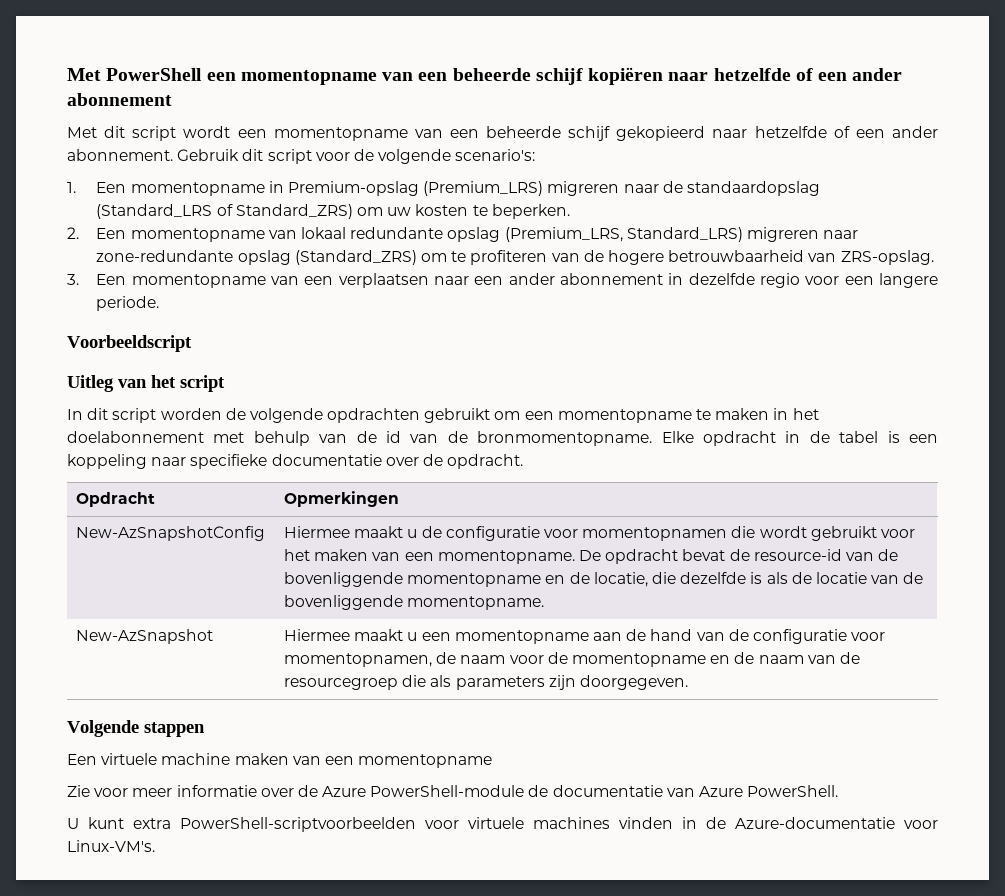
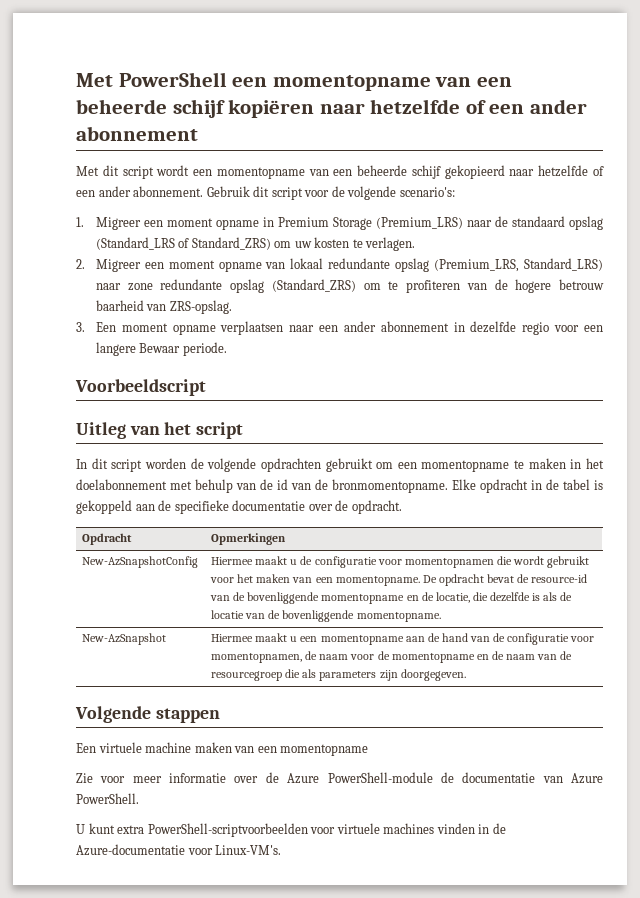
- 1. Een momentopname in Premium-opslag (Premium_LRS) migreren naar de standaardopslag (Standard_LRS of Standard_ZRS) om uw kosten te beperken.
+ 1. Migreer een moment opname in Premium Storage (Premium_LRS) naar de standaard opslag (Standard_LRS of Standard_ZRS) om uw kosten te verlagen.
- 2. Een momentopname van lokaal redundante opslag (Premium_LRS, Standard_LRS) migreren naar zone-redundante opslag (Standard_ZRS) om te profiteren van de hogere betrouwbaarheid van ZRS-opslag.
+ 2. Migreer een moment opname van lokaal redundante opslag (Premium_LRS, Standard_LRS) naar zone redundante opslag (Standard_ZRS) om te profiteren van de hogere betrouw baarheid van ZRS-opslag.
- 3. Een momentopname van een verplaatsen naar een ander abonnement in dezelfde regio voor een langere periode.
+ 3. Een moment opname verplaatsen naar een ander abonnement in dezelfde regio voor een langere Bewaar periode.
- Elke opdracht in de tabel is een koppeling naar specifieke documentatie over de opdracht.
+ Elke opdracht in de tabel is gekoppeld aan de specifieke documentatie over de opdracht.

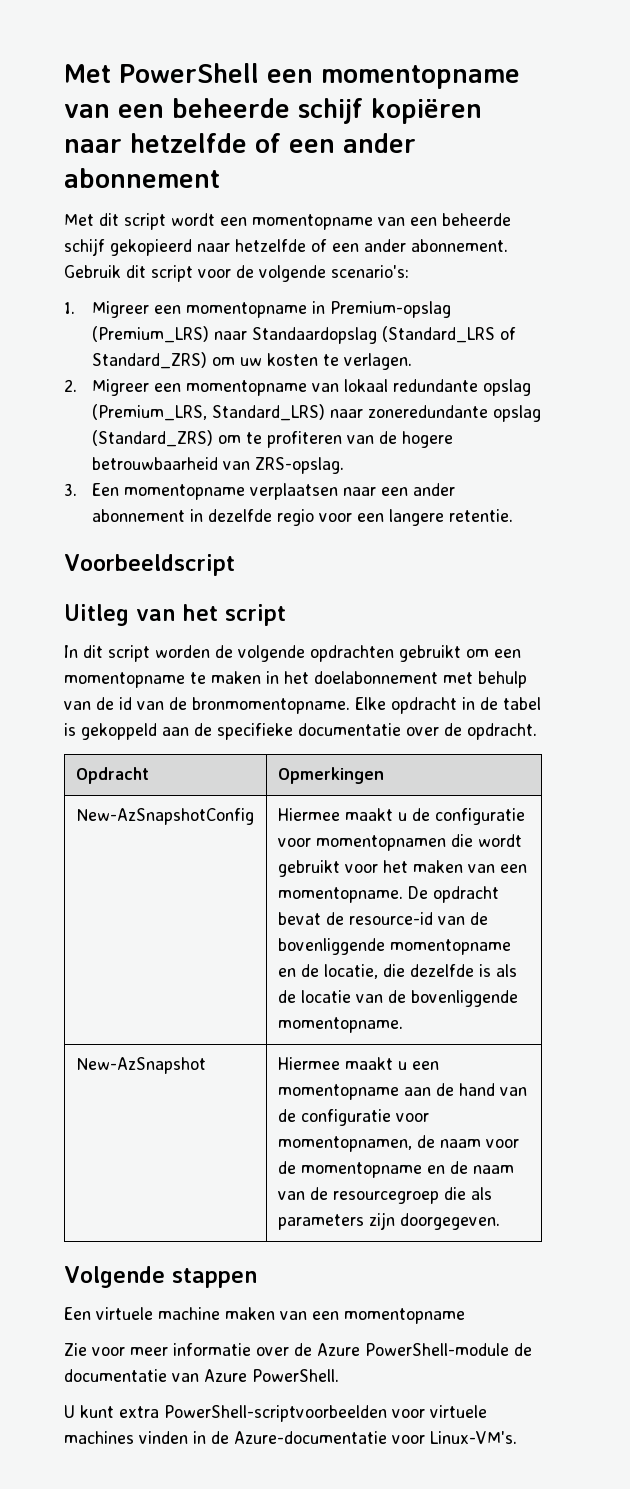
- 1. Migreer een moment opname in Premium Storage (Premium_LRS) naar de standaard opslag (Standard_LRS of Standard_ZRS) om uw kosten te verlagen.
+ 1. Migreer een momentopname in Premium-opslag (Premium_LRS) naar Standaardopslag (Standard_LRS of Standard_ZRS) om uw kosten te verlagen.
- 2. Migreer een moment opname van lokaal redundante opslag (Premium_LRS, Standard_LRS) naar zone redundante opslag (Standard_ZRS) om te profiteren van de hogere betrouw baarheid van ZRS-opslag.
+ 2. Migreer een momentopname van lokaal redundante opslag (Premium_LRS, Standard_LRS) naar zoneredundante opslag (Standard_ZRS) om te profiteren van de hogere betrouwbaarheid van ZRS-opslag.
- 3. Een moment opname verplaatsen naar een ander abonnement in dezelfde regio voor een langere Bewaar periode.
+ 3. Een momentopname verplaatsen naar een ander abonnement in dezelfde regio voor een langere retentie.

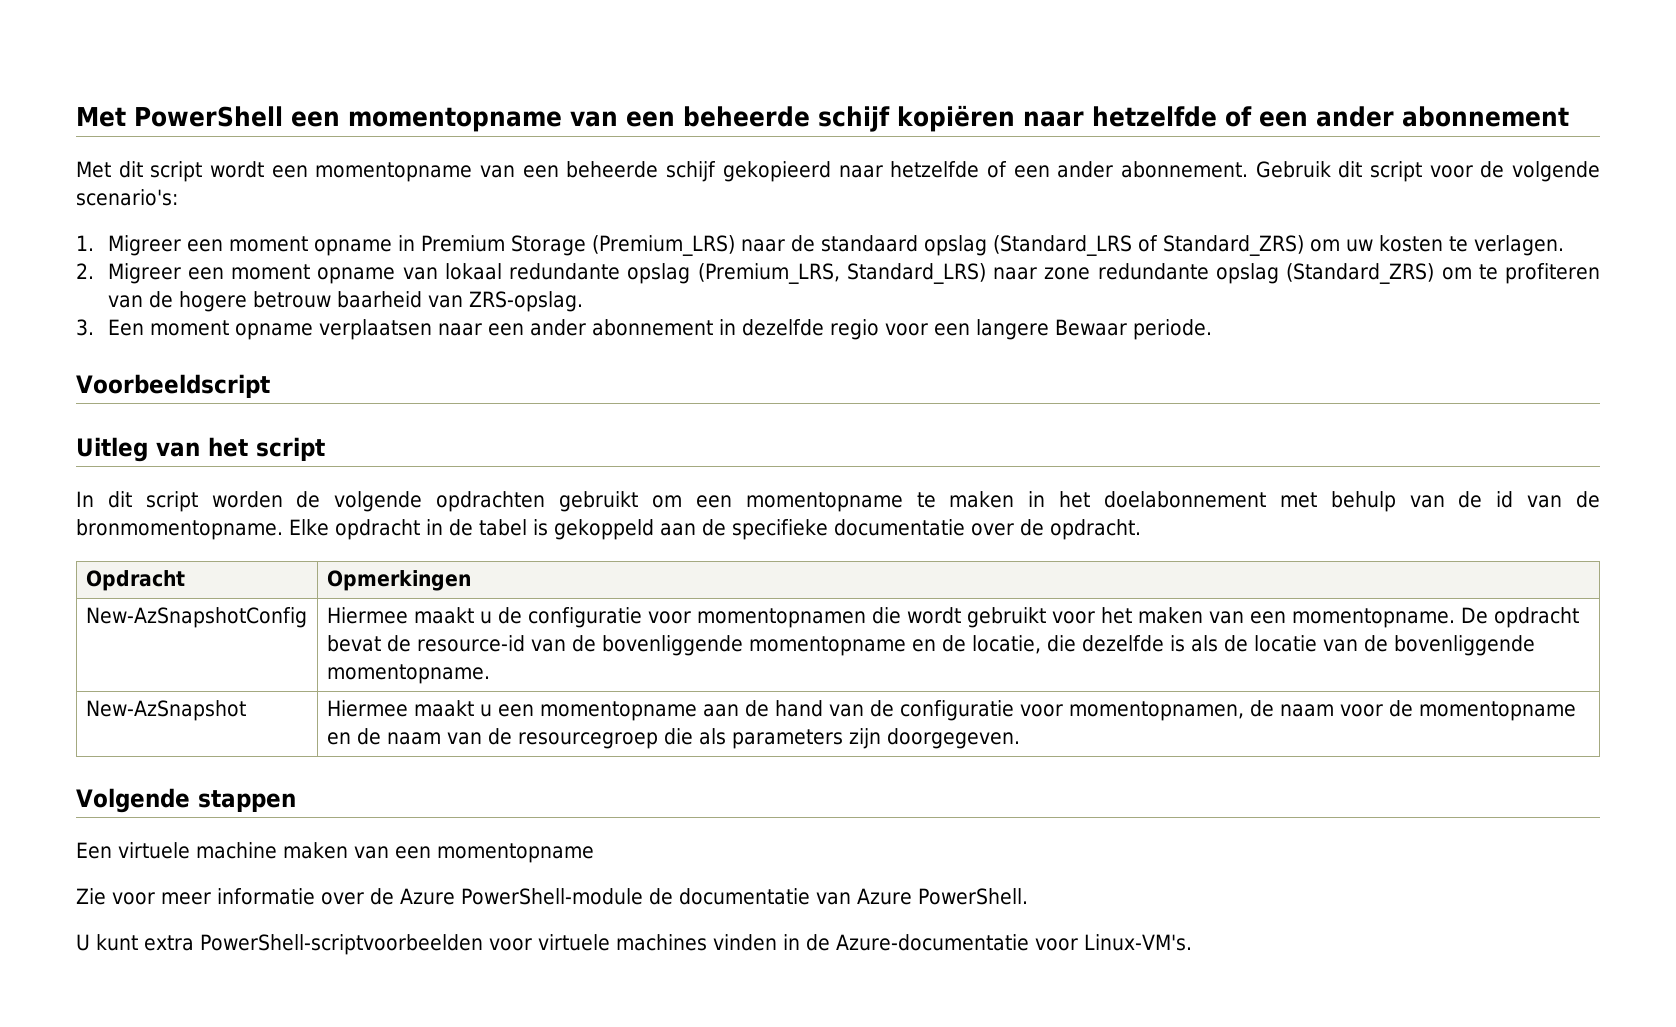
- 1. Migreer een momentopname in Premium-opslag (Premium_LRS) naar Standaardopslag (Standard_LRS of Standard_ZRS) om uw kosten te verlagen.
+ 1. Migreer een moment opname in Premium Storage (Premium_LRS) naar de standaard opslag (Standard_LRS of Standard_ZRS) om uw kosten te verlagen.
- 2. Migreer een momentopname van lokaal redundante opslag (Premium_LRS, Standard_LRS) naar zoneredundante opslag (Standard_ZRS) om te profiteren van de hogere betrouwbaarheid van ZRS-opslag.
+ 2. Migreer een moment opname van lokaal redundante opslag (Premium_LRS, Standard_LRS) naar zone redundante opslag (Standard_ZRS) om te profiteren van de hogere betrouw baarheid van ZRS-opslag.
- 3. Een momentopname verplaatsen naar een ander abonnement in dezelfde regio voor een langere retentie.
+ 3. Een moment opname verplaatsen naar een ander abonnement in dezelfde regio voor een langere Bewaar periode.

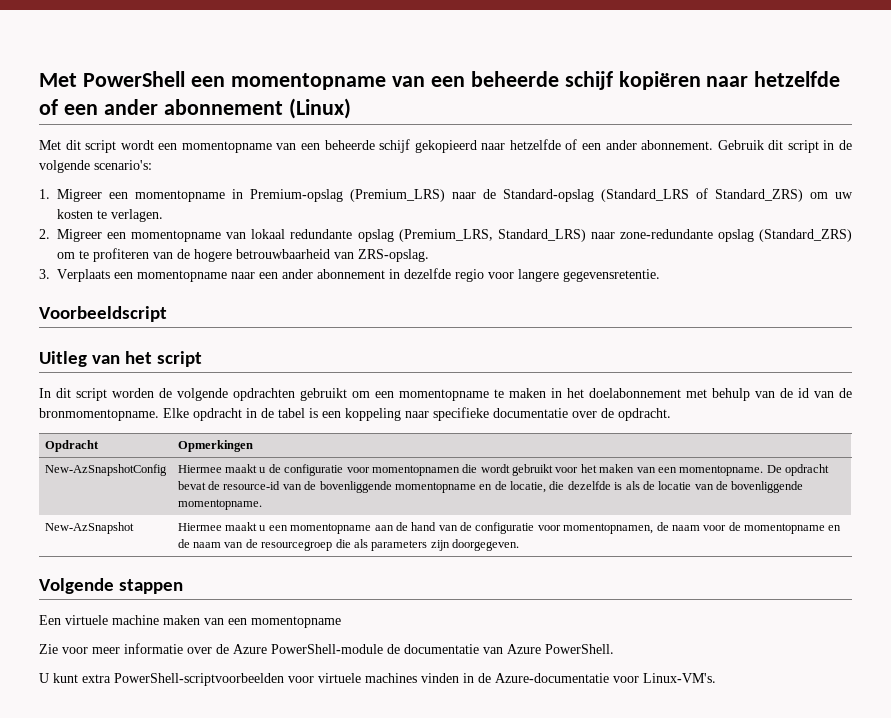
- Met PowerShell een momentopname van een beheerde schijf kopiëren naar hetzelfde of een ander abonnement
+ Met PowerShell een momentopname van een beheerde schijf kopiëren naar hetzelfde of een ander abonnement (Linux)
- Gebruik dit script voor de volgende scenario's:
+ Gebruik dit script in de volgende scenario's:
- 1. Migreer een moment opname in Premium Storage (Premium_LRS) naar de standaard opslag (Standard_LRS of Standard_ZRS) om uw kosten te verlagen.
+ 1. Migreer een momentopname in Premium-opslag (Premium_LRS) naar de Standard-opslag (Standard_LRS of Standard_ZRS) om uw kosten te verlagen.
- 2. Migreer een moment opname van lokaal redundante opslag (Premium_LRS, Standard_LRS) naar zone redundante opslag (Standard_ZRS) om te profiteren van de hogere betrouw baarheid van ZRS-opslag.
+ 2. Migreer een momentopname van lokaal redundante opslag (Premium_LRS, Standard_LRS) naar zone-redundante opslag (Standard_ZRS) om te profiteren van de hogere betrouwbaarheid van ZRS-opslag.
- 3. Een moment opname verplaatsen naar een ander abonnement in dezelfde regio voor een langere Bewaar periode.
+ 3. Verplaats een momentopname naar een ander abonnement in dezelfde regio voor langere gegevensretentie.
- Elke opdracht in de tabel is gekoppeld aan de specifieke documentatie over de opdracht.
+ Elke opdracht in de tabel is een koppeling naar specifieke documentatie over de opdracht.

